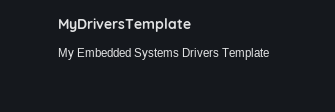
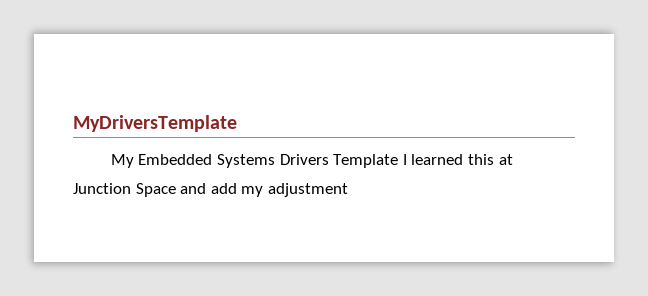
- My Embedded Systems Drivers Template
+ My Embedded Systems Drivers Template I learned this at Junction Space and add my adjustment

